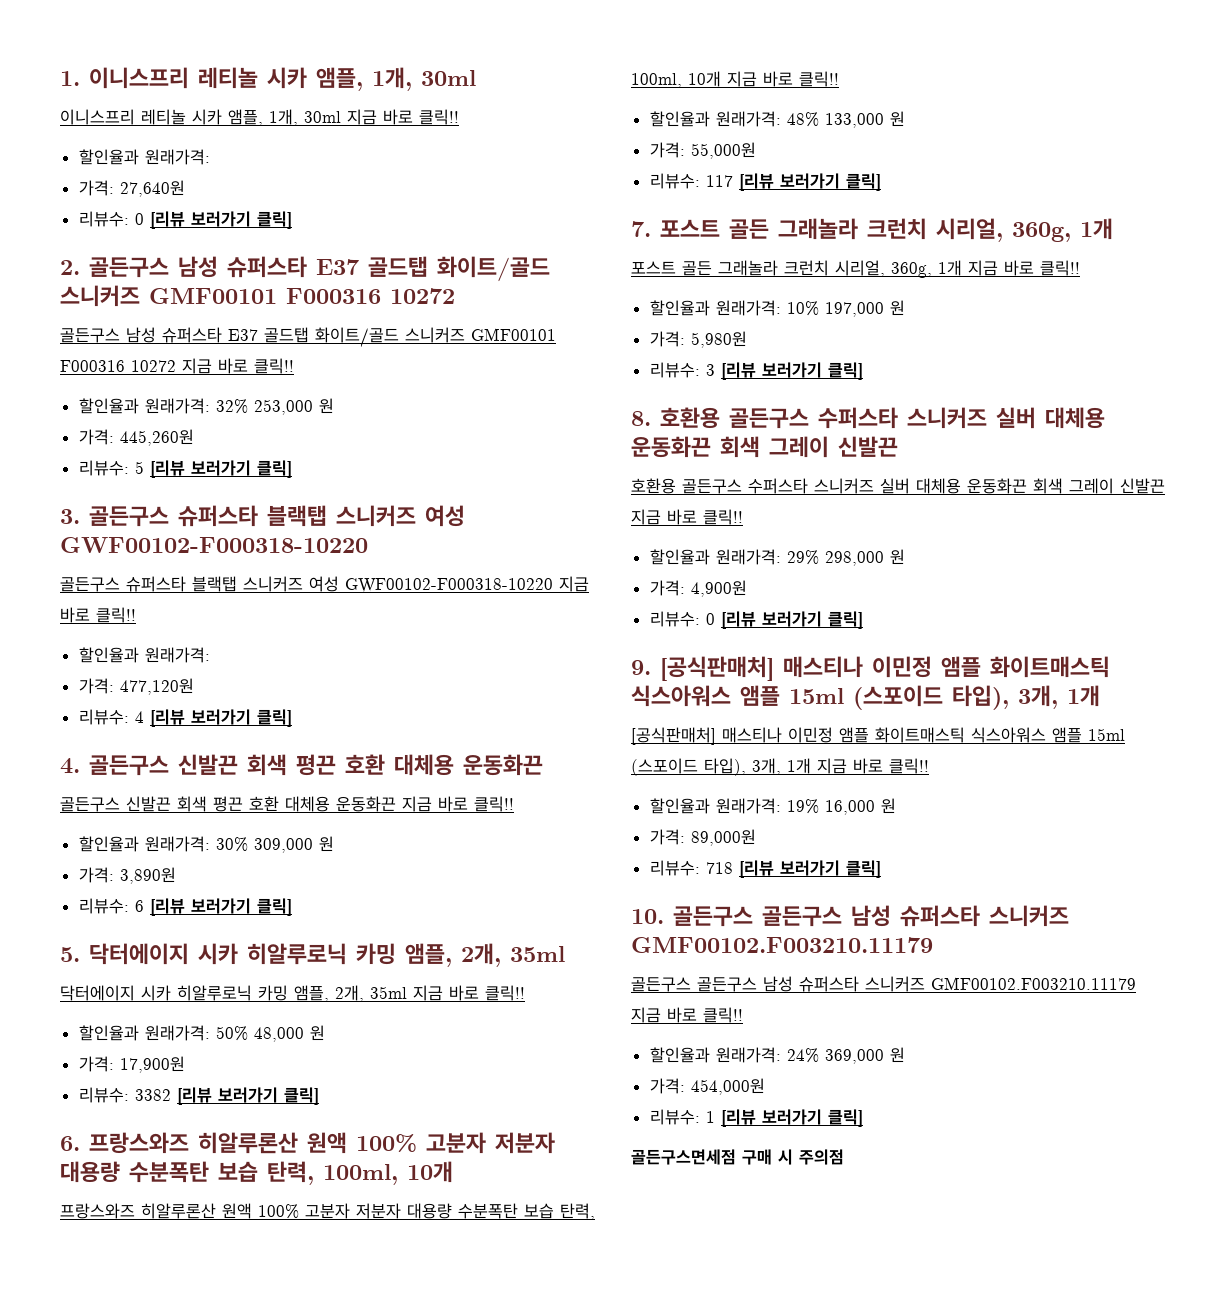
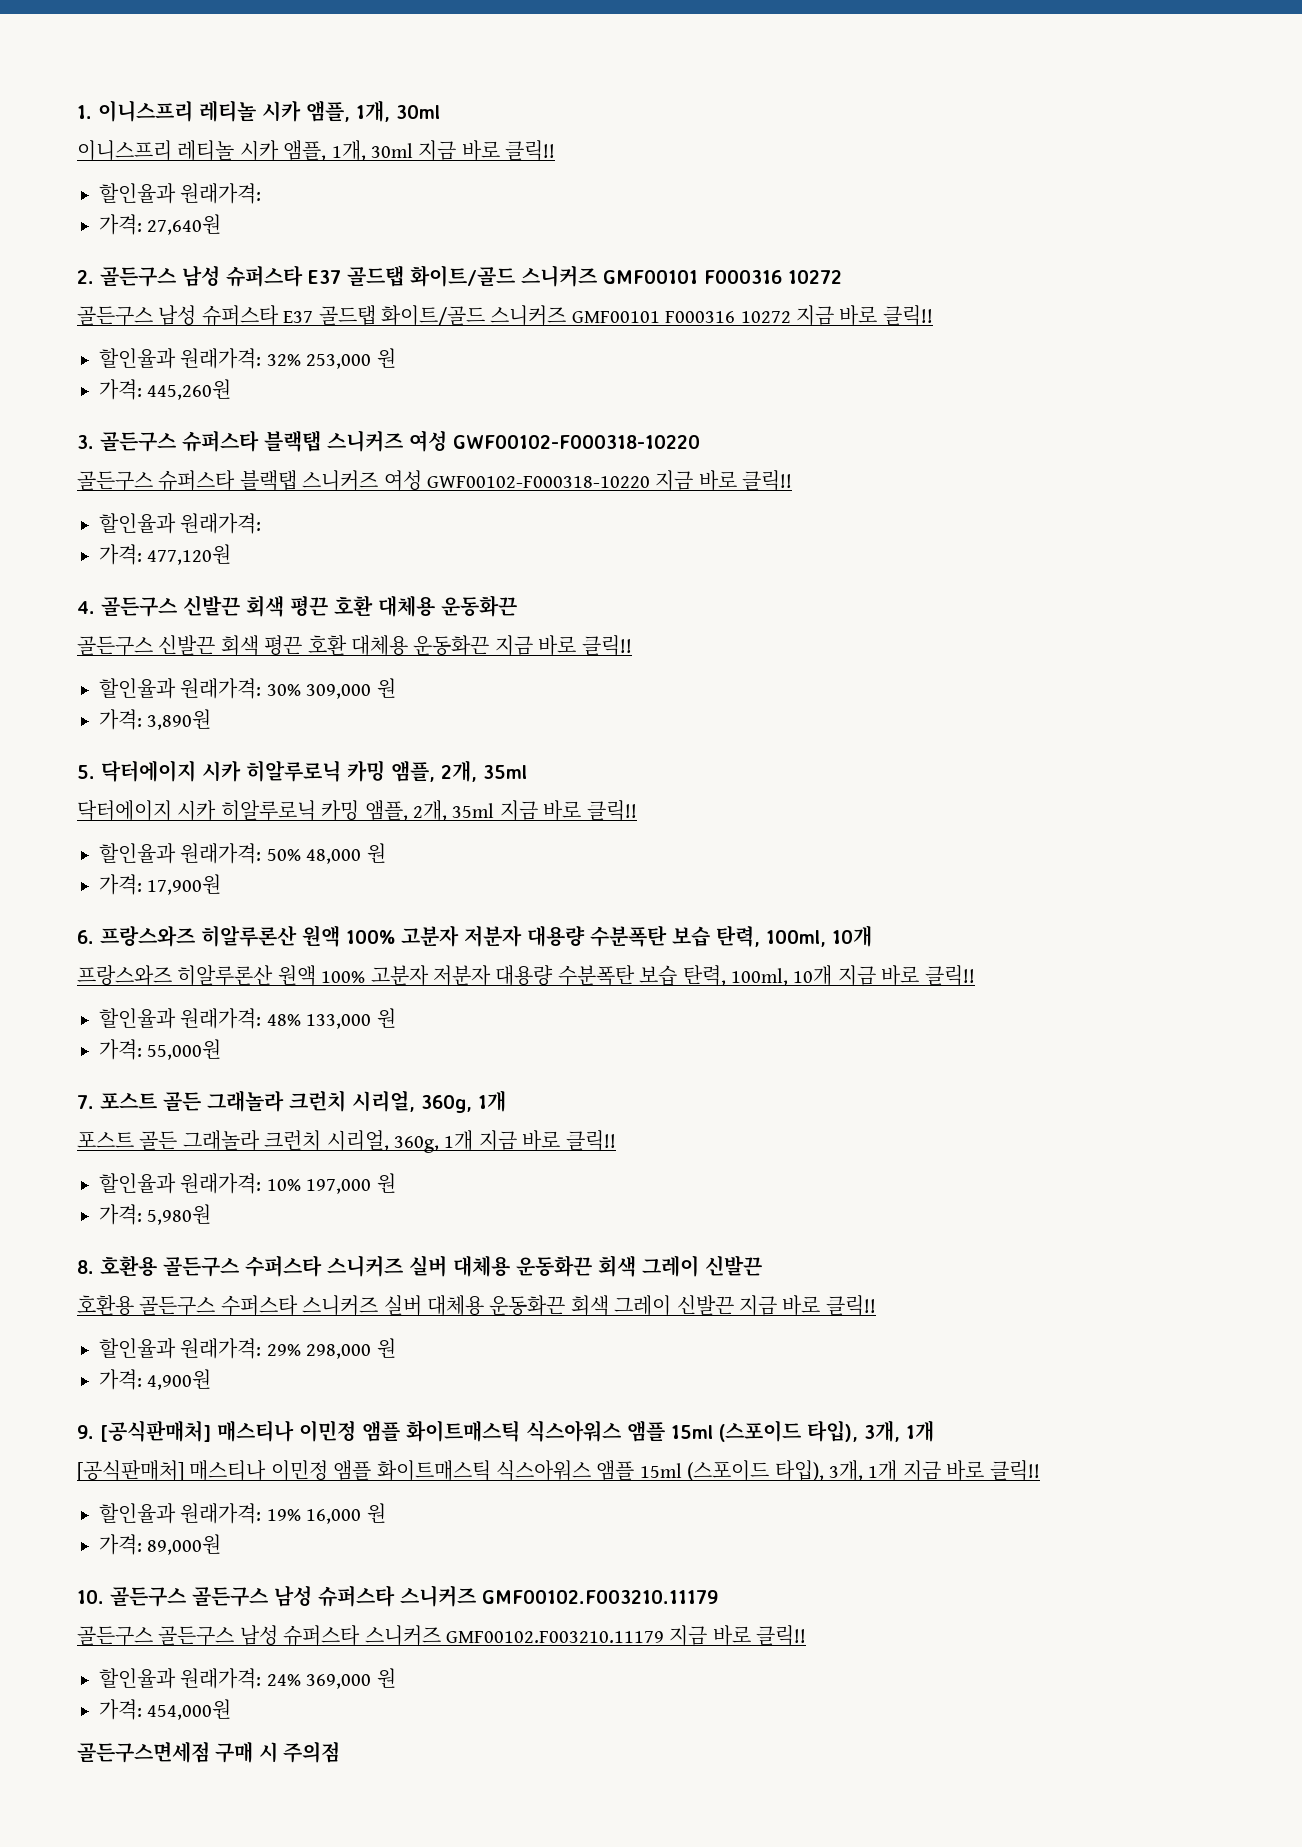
  가격: 27,640원
- 리뷰수: 0 [리뷰 보러가기 클릭]
- 리뷰수: 5 [리뷰 보러가기 클릭]
- 리뷰수: 4 [리뷰 보러가기 클릭]
- 리뷰수: 6 [리뷰 보러가기 클릭]
- 리뷰수: 3382 [리뷰 보러가기 클릭]
- 리뷰수: 117 [리뷰 보러가기 클릭]
- 리뷰수: 3 [리뷰 보러가기 클릭]
  가격: 4,900원
- 리뷰수: 0 [리뷰 보러가기 클릭]
- 리뷰수: 718 [리뷰 보러가기 클릭]
- 리뷰수: 1 [리뷰 보러가기 클릭]

